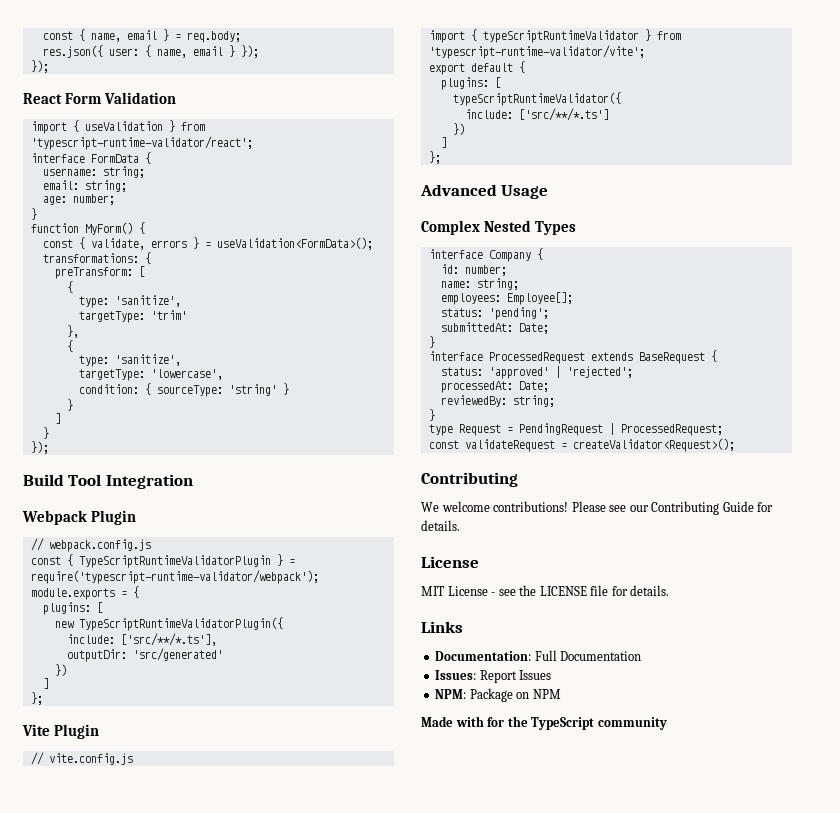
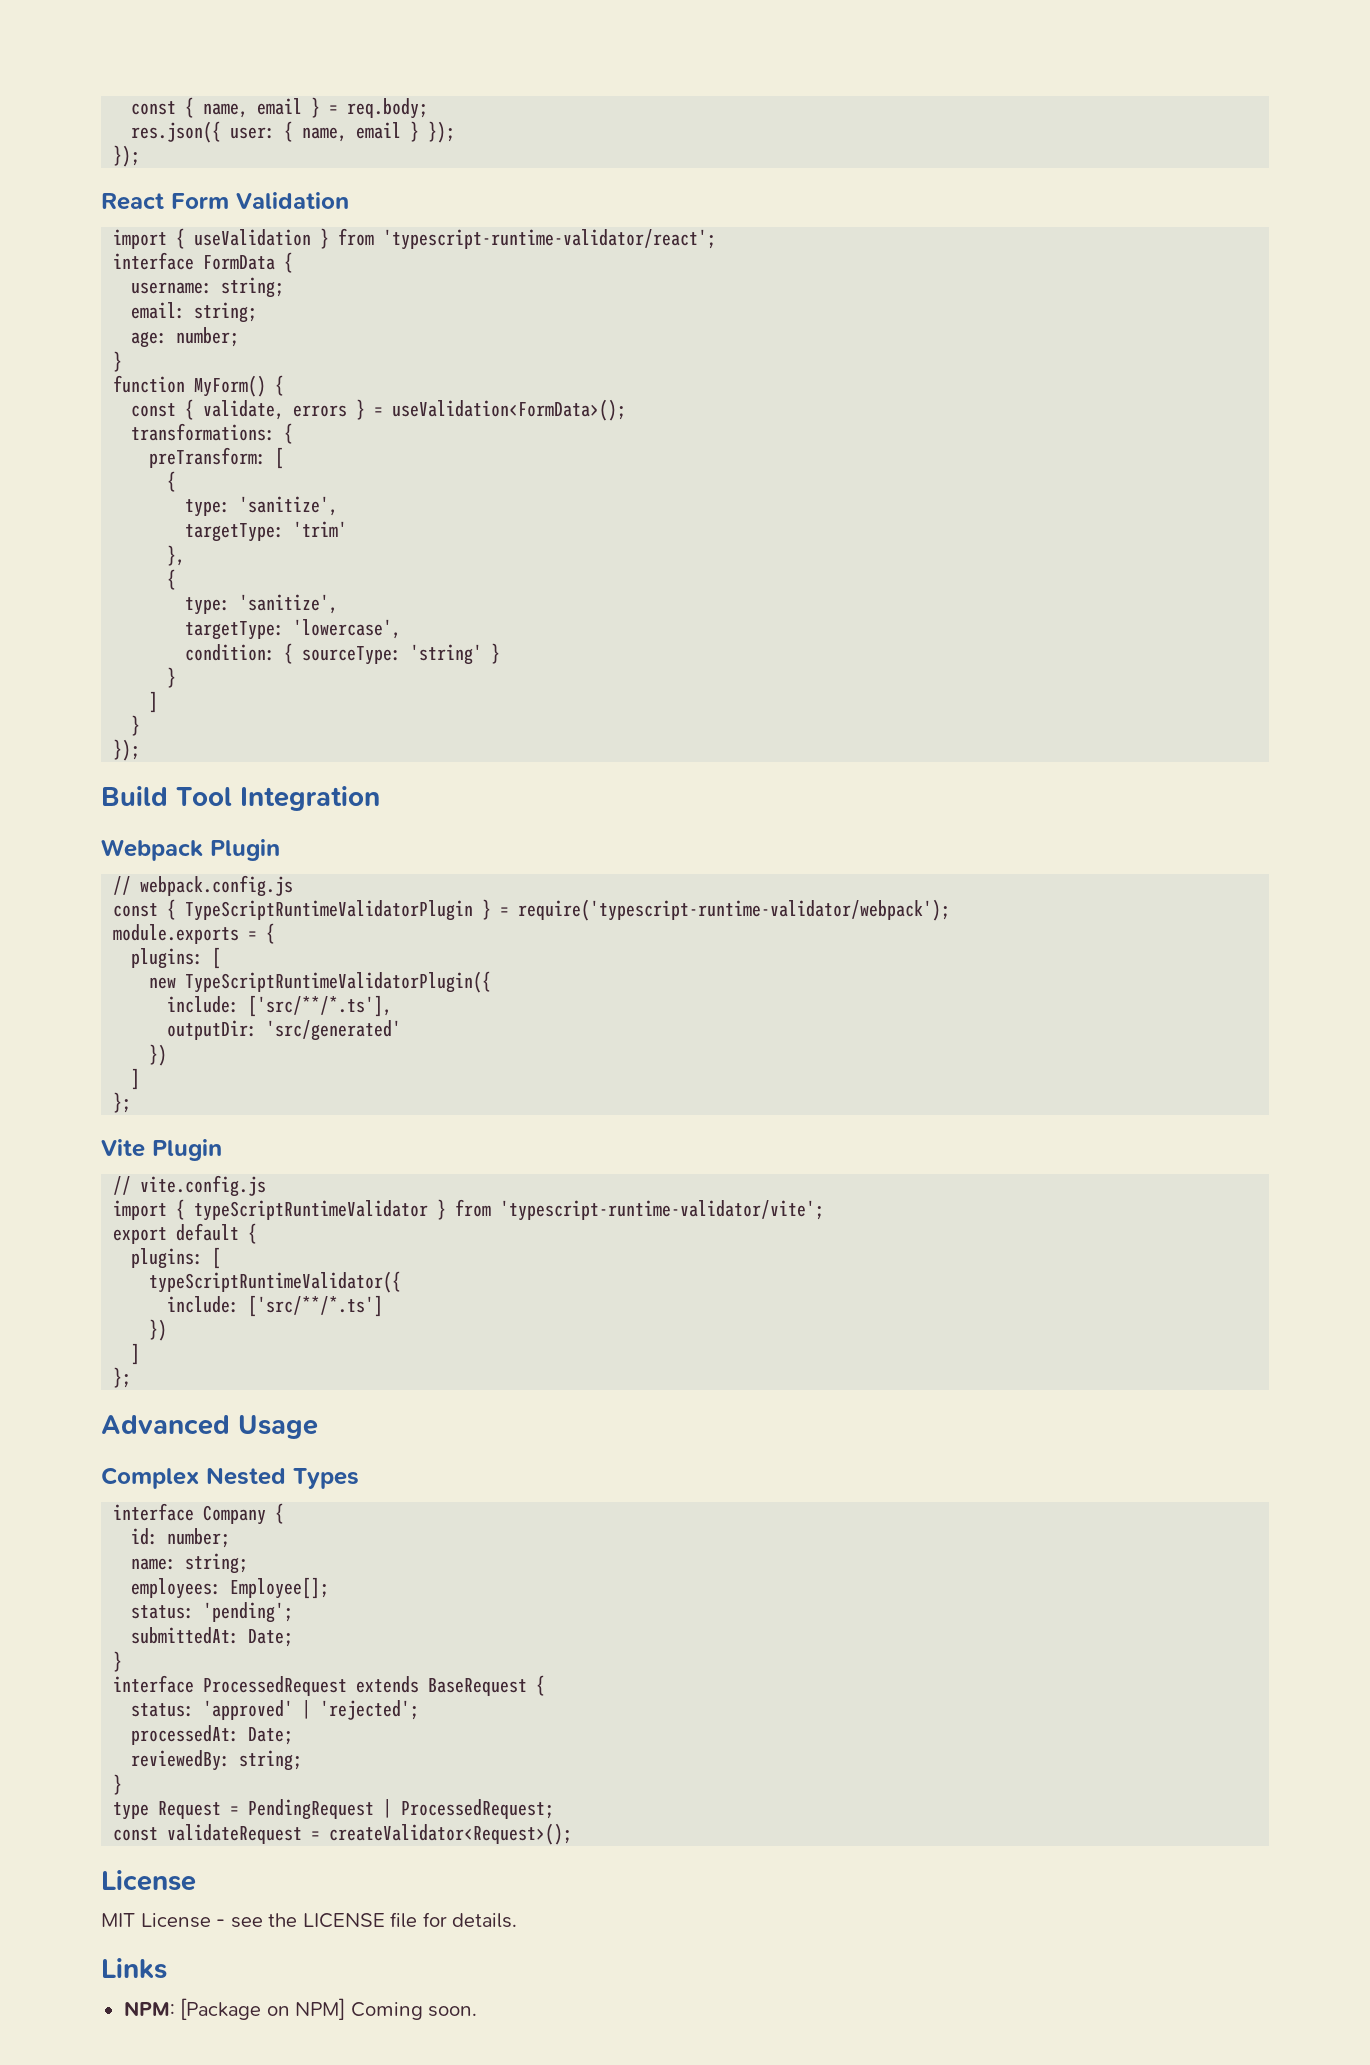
  const validateRequest = createValidator<Request>();
- Contributing
- We welcome contributions! Please see our Contributing Guide for details.
- Documentation: Full Documentation
- Issues: Report Issues
- NPM: Package on NPM
- Made with for the TypeScript community
+ NPM: [Package on NPM] Coming soon.

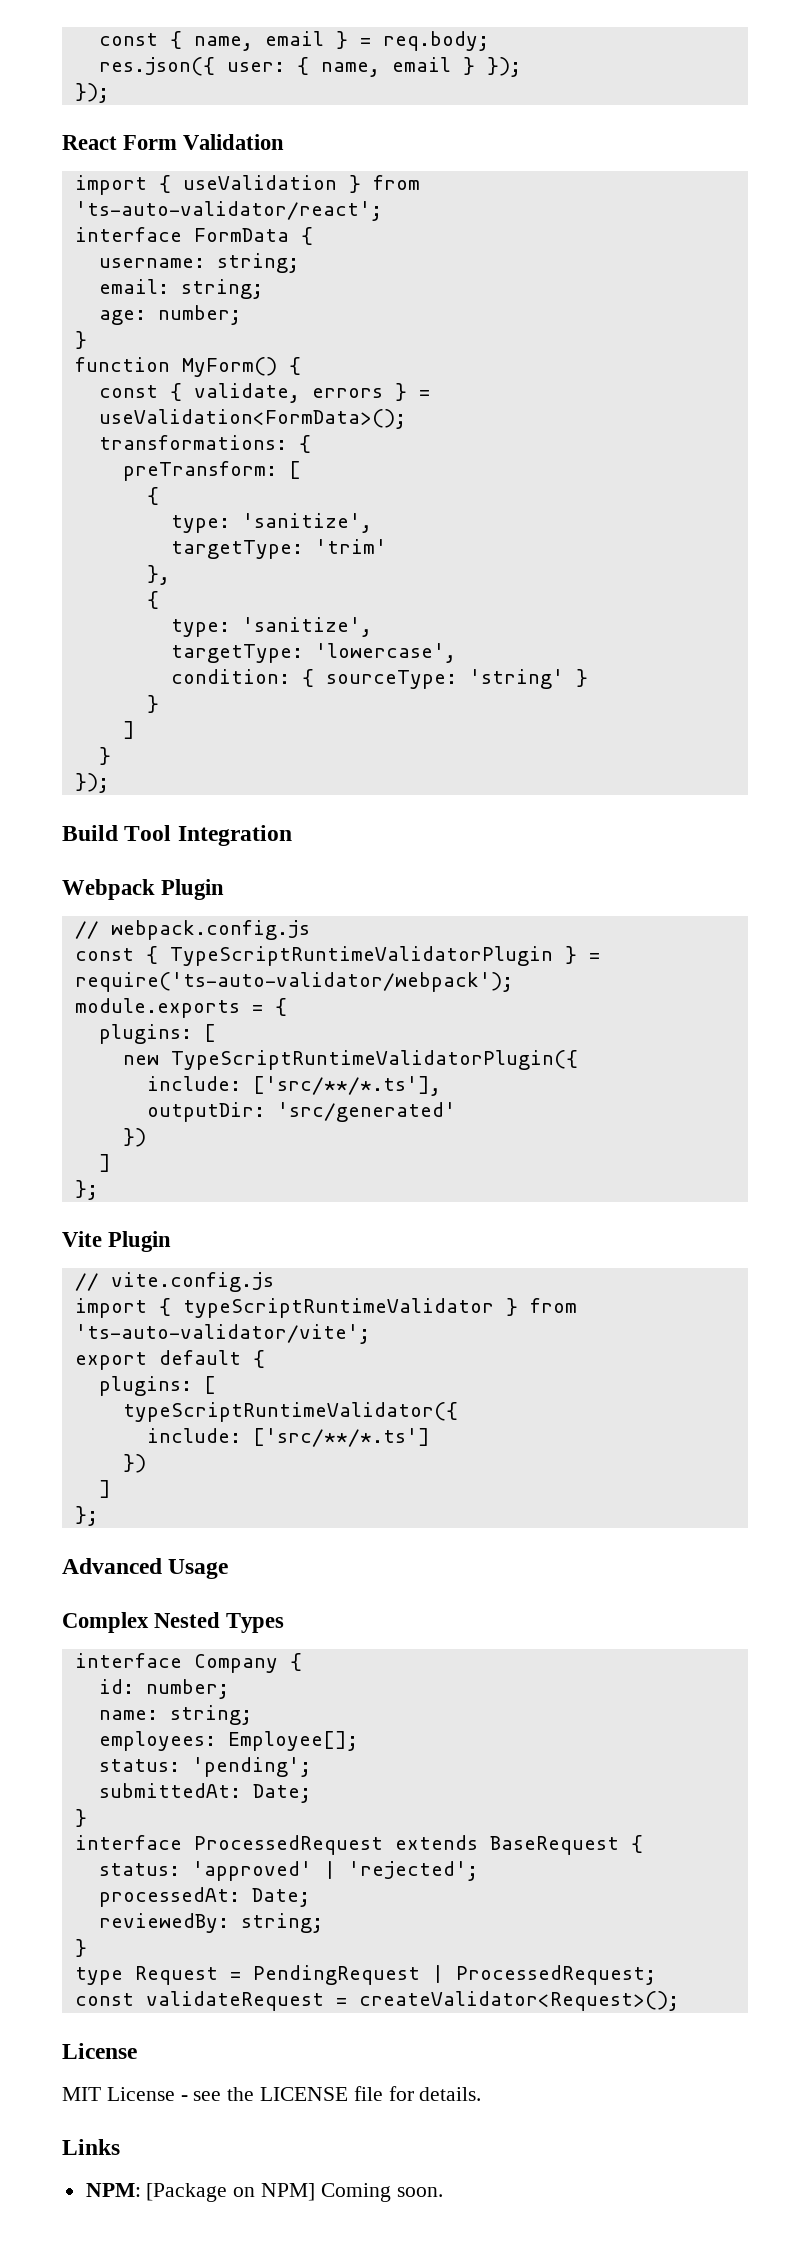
- import { useValidation } from 'typescript-runtime-validator/react';
+ import { useValidation } from 'ts-auto-validator/react';
- const { TypeScriptRuntimeValidatorPlugin } = require('typescript-runtime-validator/webpack');
+ const { TypeScriptRuntimeValidatorPlugin } = require('ts-auto-validator/webpack');
- import { typeScriptRuntimeValidator } from 'typescript-runtime-validator/vite';
+ import { typeScriptRuntimeValidator } from 'ts-auto-validator/vite';

